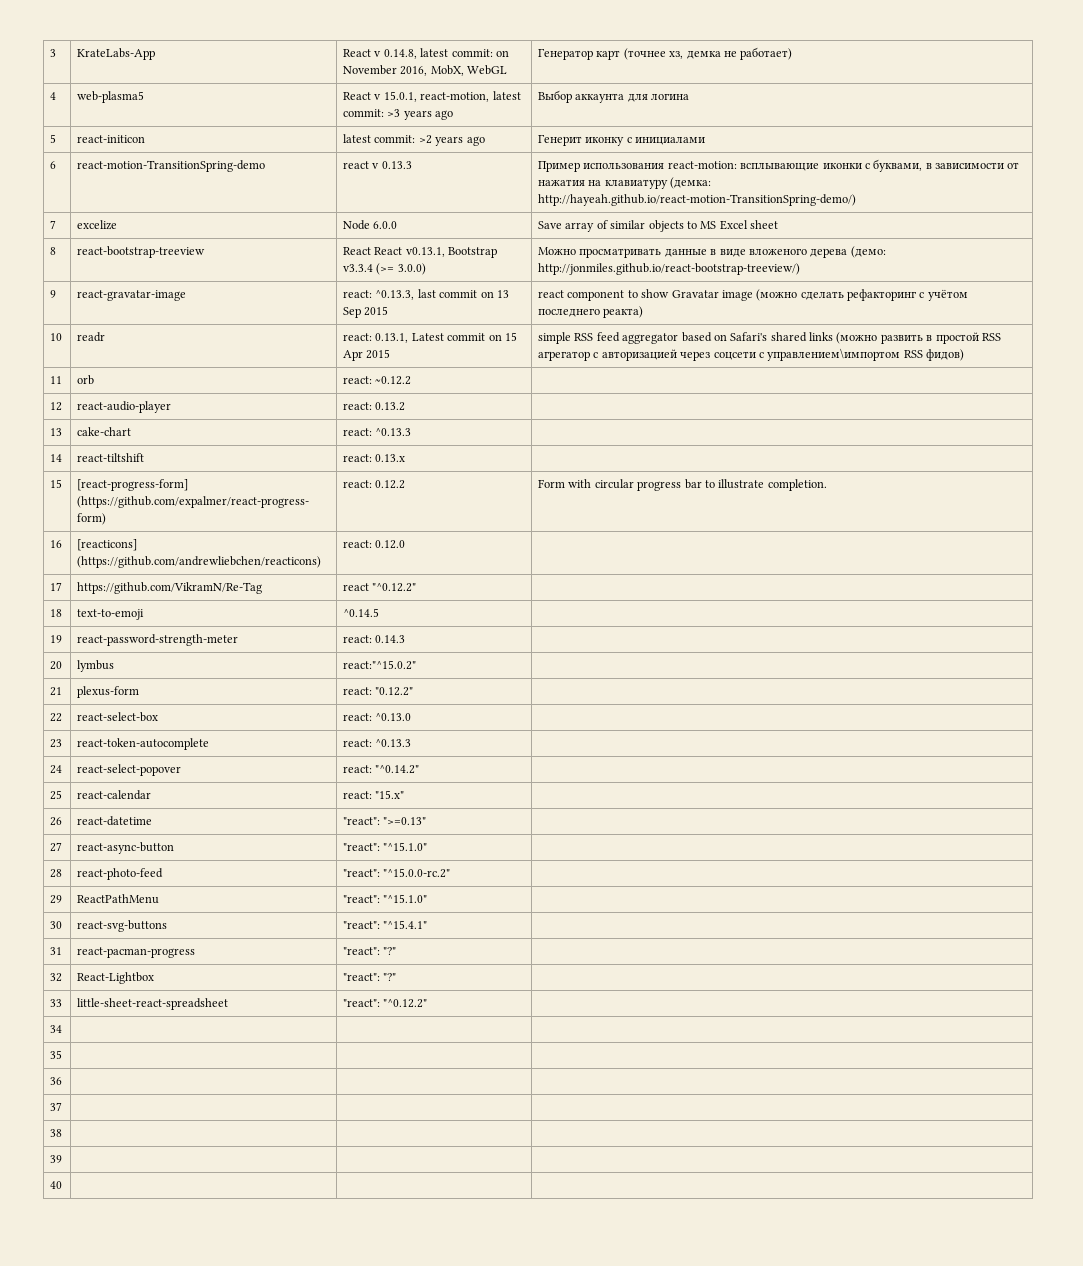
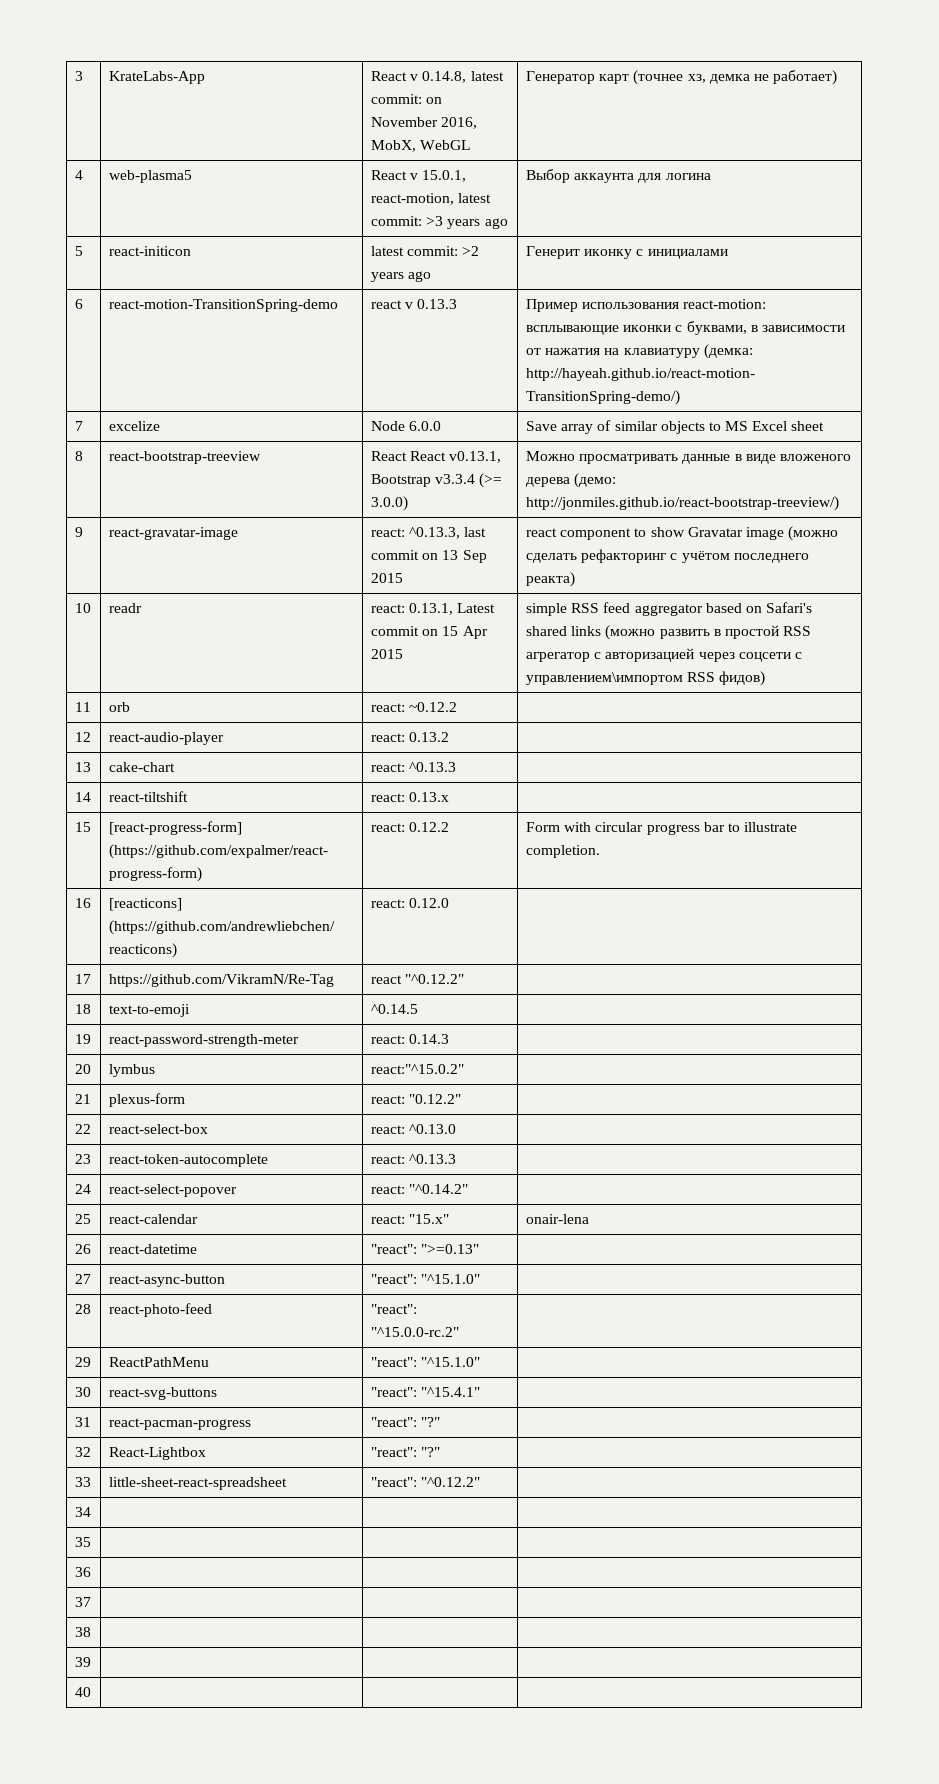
- 25 | react-calendar | react: "15.x" |
+ 25 | react-calendar | react: "15.x" | onair-lena

